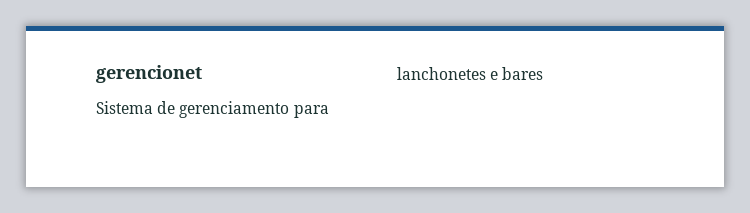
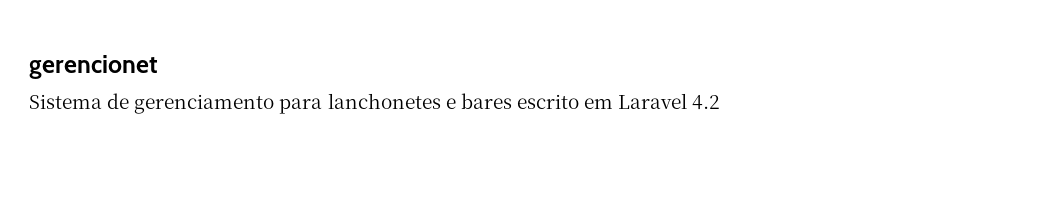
- Sistema de gerenciamento para lanchonetes e bares
+ Sistema de gerenciamento para lanchonetes e bares escrito em Laravel 4.2

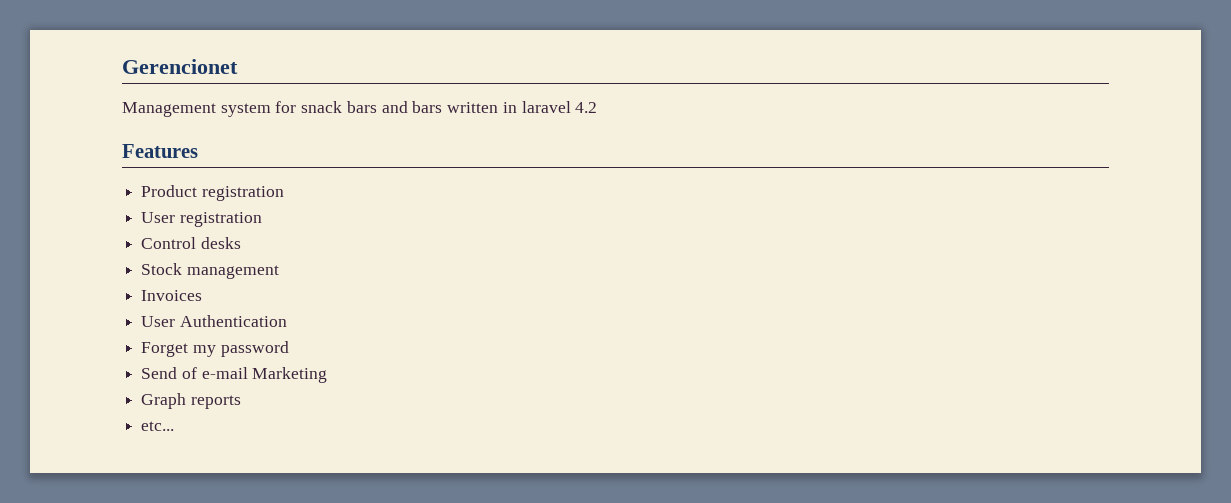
- gerencionet
- Sistema de gerenciamento para lanchonetes e bares escrito em Laravel 4.2
+ Gerencionet
+ Management system for snack bars and bars written in laravel 4.2
+ Features
+ Product registration
+ User registration
+ Control desks
+ Stock management
+ Invoices
+ User Authentication
+ Forget my password
+ Send of e-mail Marketing
+ Graph reports
+ etc...

